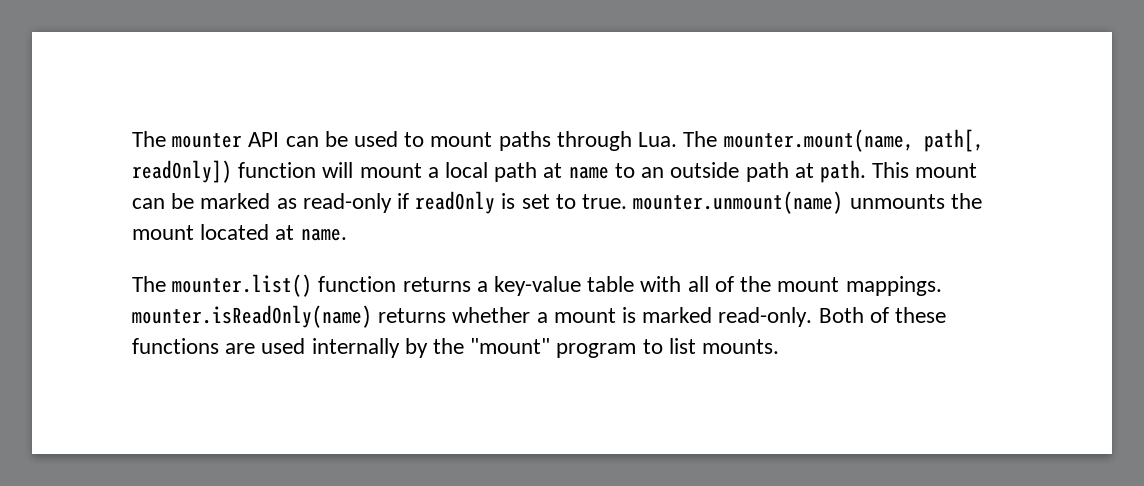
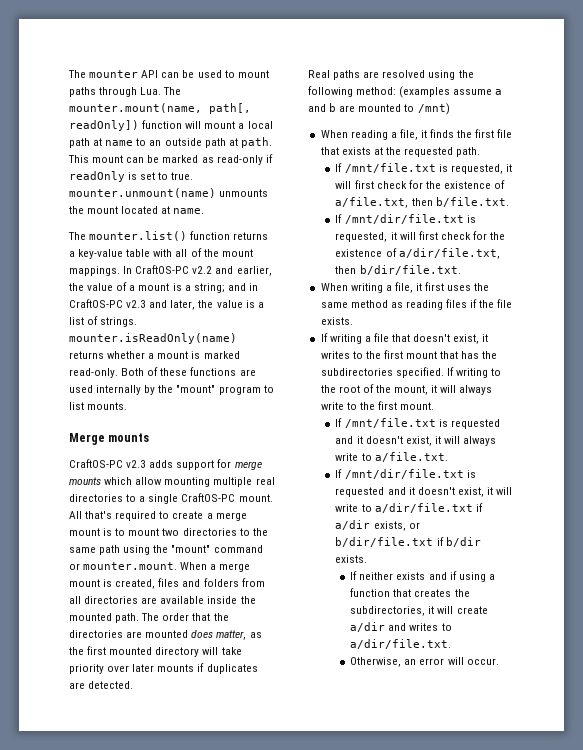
- The mounter.list() function returns a key-value table with all of the mount mappings. mounter.isReadOnly(name) returns whether a mount is marked read-only.
+ The mounter.list() function returns a key-value table with all of the mount mappings. In CraftOS-PC v2.2 and earlier, the value of a mount is a string; and in CraftOS-PC v2.3 and later, the value is a list of strings. mounter.isReadOnly(name) returns whether a mount is marked read-only.
+ Merge mounts
+ CraftOS-PC v2.3 adds support for merge mounts which allow mounting multiple real directories to a single CraftOS-PC mount. All that's required to create a merge mount is to mount two directories to the same path using the "mount" command or mounter.mount. When a merge mount is created, files and folders from all directories are available inside the mounted path. The order that the directories are mounted does matter, as the first mounted directory will take priority over later mounts if duplicates are detected.
+ Real paths are resolved using the following method: (examples assume a and b are mounted to /mnt)
+ When reading a file, it finds the first file that exists at the requested path.
+ If /mnt/file.txt is requested, it will first check for the existence of a/file.txt, then b/file.txt.
+ If /mnt/dir/file.txt is requested, it will first check for the existence of a/dir/file.txt, then b/dir/file.txt.
+ When writing a file, it first uses the same method as reading files if the file exists.
+ If writing a file that doesn't exist, it writes to the first mount that has the subdirectories specified. If writing to the root of the mount, it will always write to the first mount.
+ If /mnt/file.txt is requested and it doesn't exist, it will always write to a/file.txt.
+ If /mnt/dir/file.txt is requested and it doesn't exist, it will write to a/dir/file.txt if a/dir exists, or b/dir/file.txt if b/dir exists.
+ If neither exists and if using a function that creates the subdirectories, it will create a/dir and writes to a/dir/file.txt.
+ Otherwise, an error will occur.

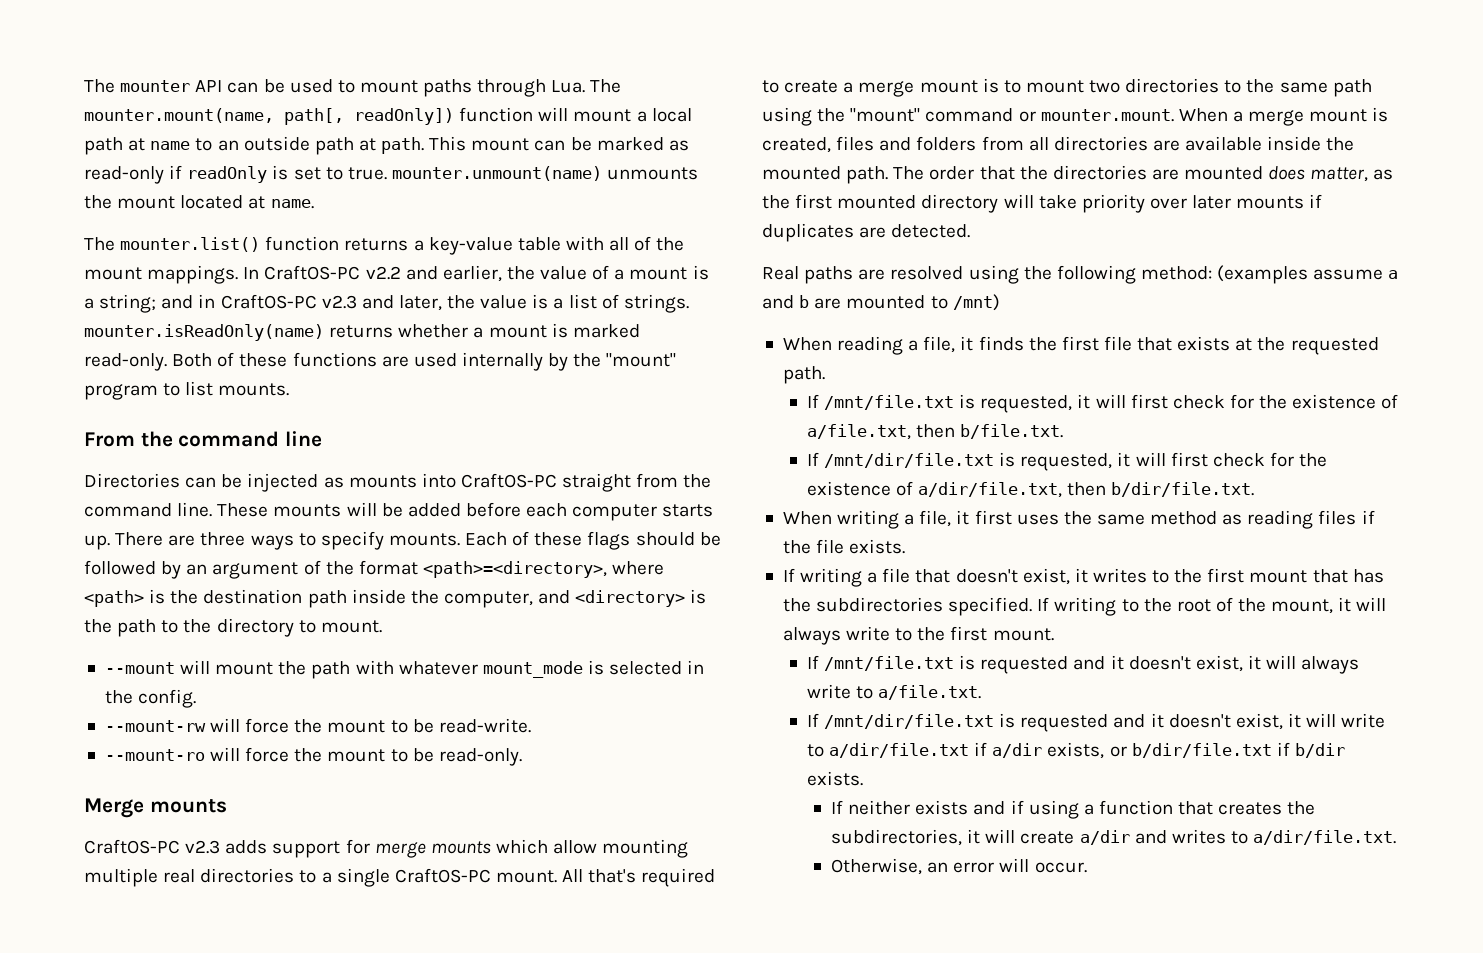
+ From the command line
+ Directories can be injected as mounts into CraftOS-PC straight from the command line. These mounts will be added before each computer starts up. There are three ways to specify mounts. Each of these flags should be followed by an argument of the format <path>=<directory>, where <path> is the destination path inside the computer, and <directory> is the path to the directory to mount.
+ --mount will mount the path with whatever mount_mode is selected in the config.
+ --mount-rw will force the mount to be read-write.
+ --mount-ro will force the mount to be read-only.

